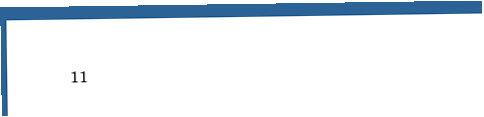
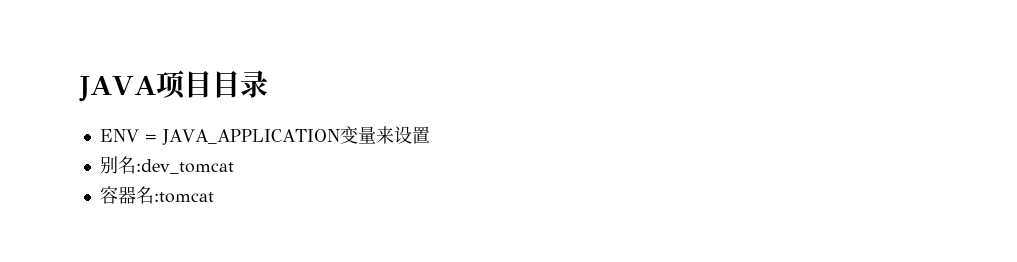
- 11
+ JAVA项目目录
+ ENV = JAVA_APPLICATION变量来设置
+ 别名:dev_tomcat
+ 容器名:tomcat

